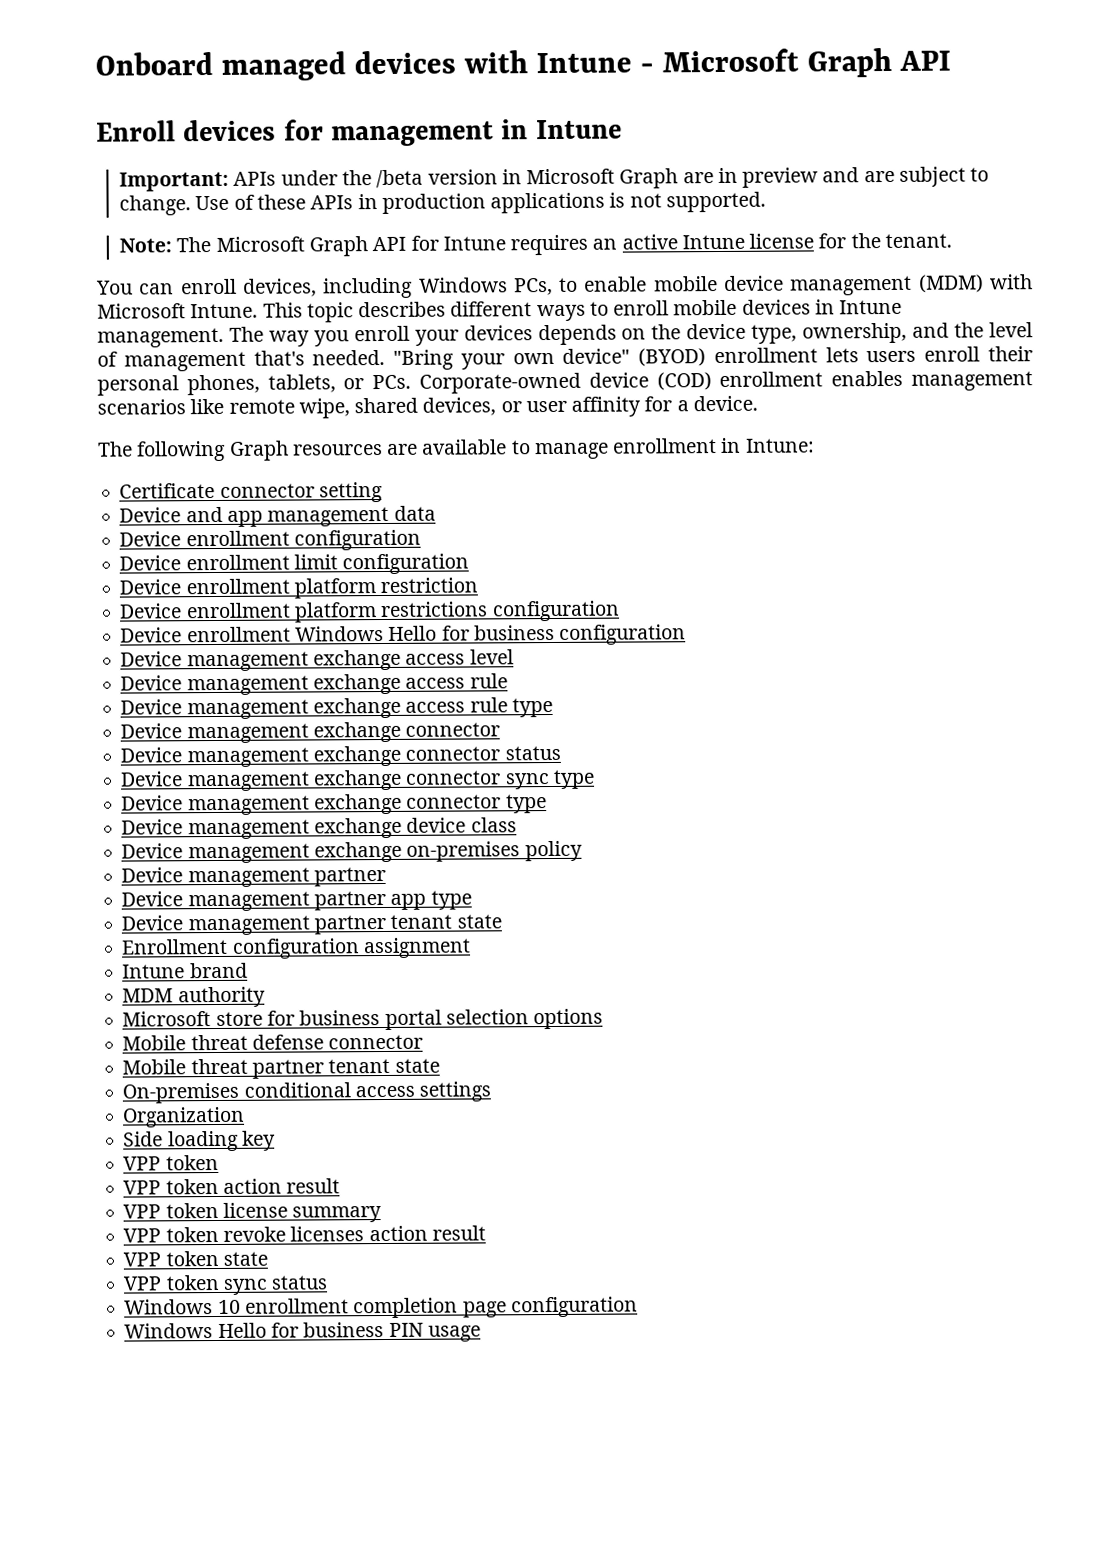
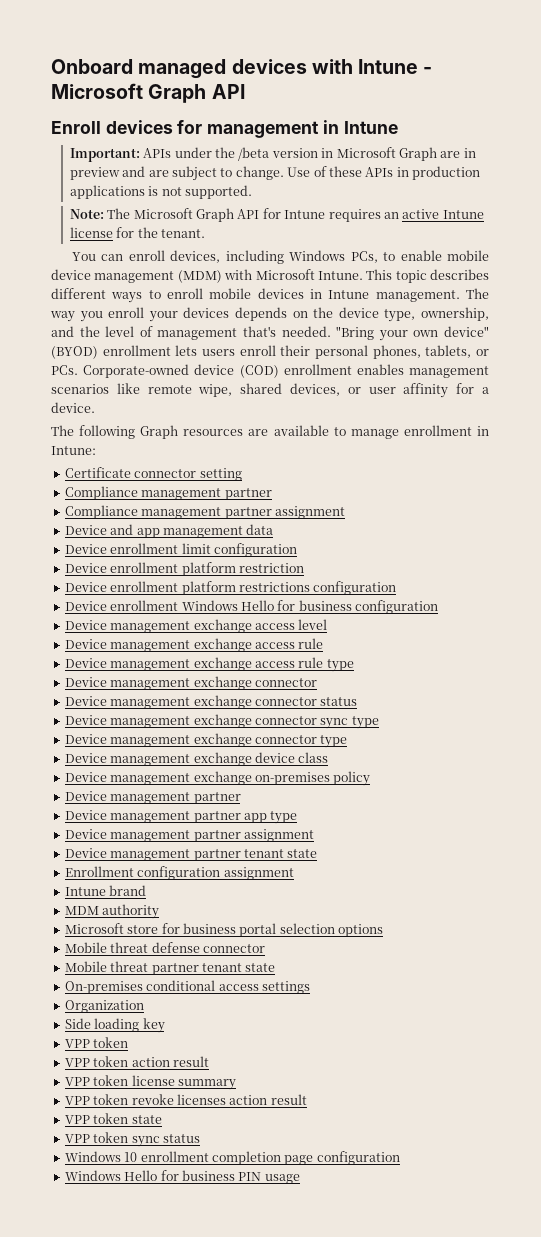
  Certificate connector setting
+ Compliance management partner
+ Compliance management partner assignment
- Device enrollment configuration
+ Device management partner assignment

